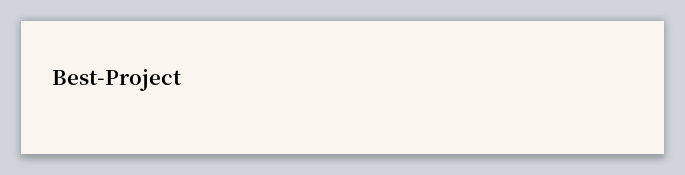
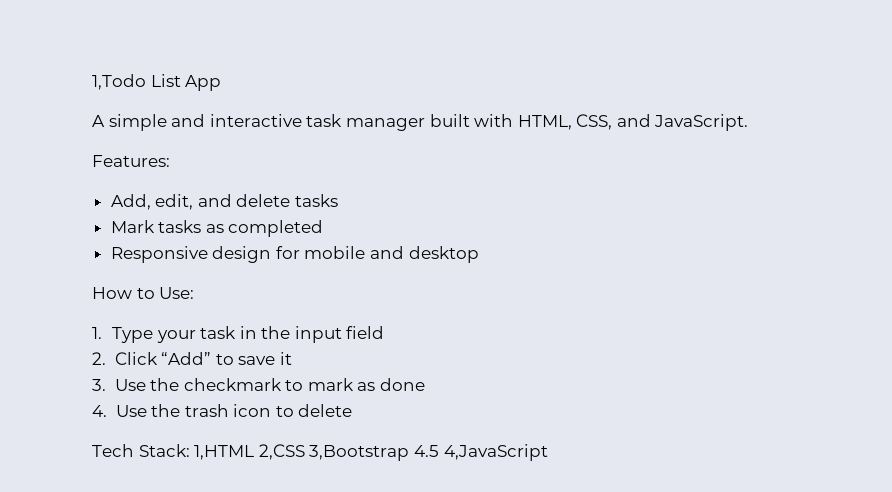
- Best-Project
+ 1,Todo List App
+ A simple and interactive task manager built with HTML, CSS, and JavaScript.
+ Features:
+ Add, edit, and delete tasks
+ Mark tasks as completed
+ Responsive design for mobile and desktop
+ How to Use:
+ 1. Type your task in the input field
+ 2. Click “Add” to save it
+ 3. Use the checkmark to mark as done
+ 4. Use the trash icon to delete
+ Tech Stack: 1,HTML 2,CSS 3,Bootstrap 4.5 4,JavaScript

